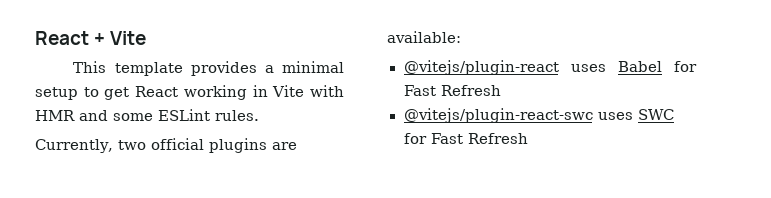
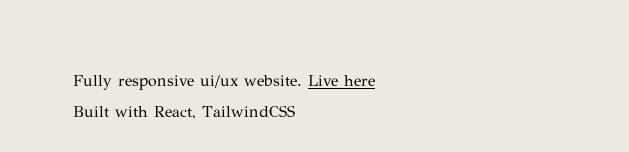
- React + Vite
- This template provides a minimal setup to get React working in Vite with HMR and some ESLint rules.
- Currently, two official plugins are available:
- @vitejs/plugin-react uses Babel for Fast Refresh
- @vitejs/plugin-react-swc uses SWC for Fast Refresh
+ Fully responsive ui/ux website. Live here
+ Built with React, TailwindCSS

